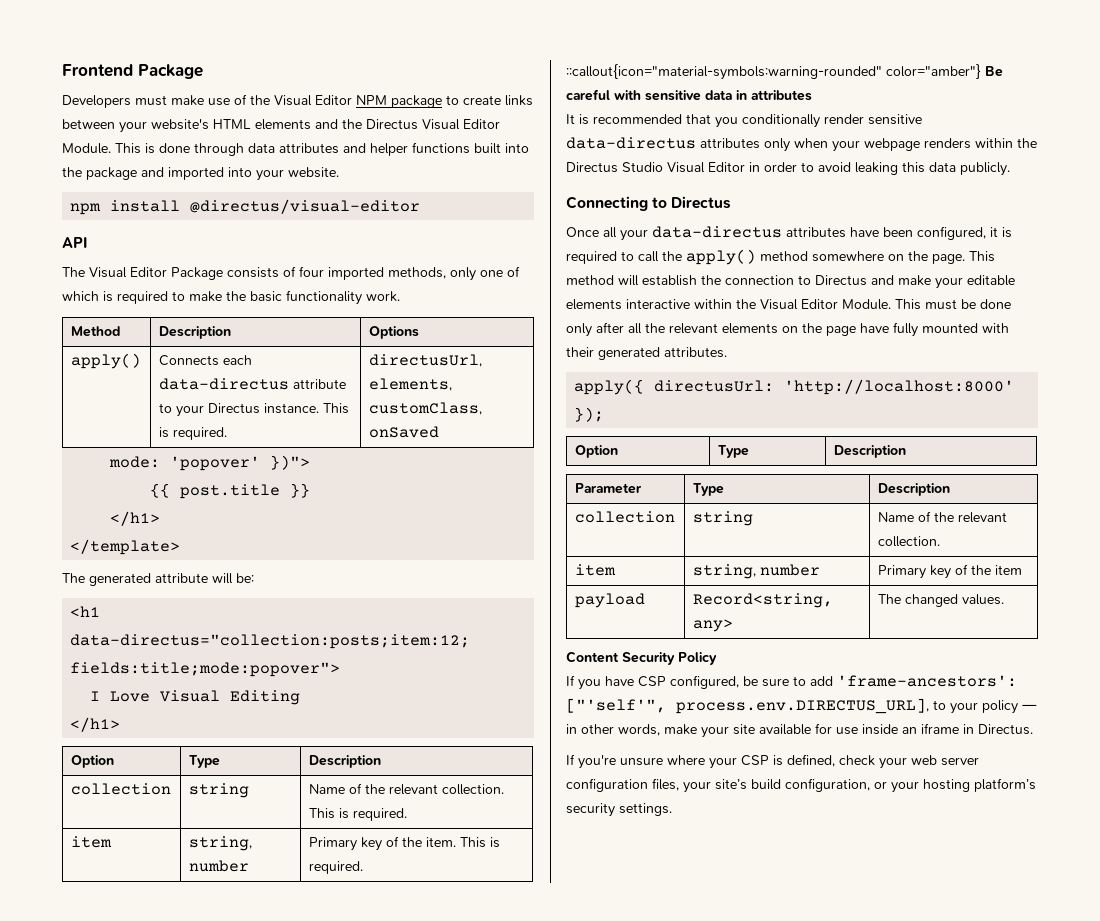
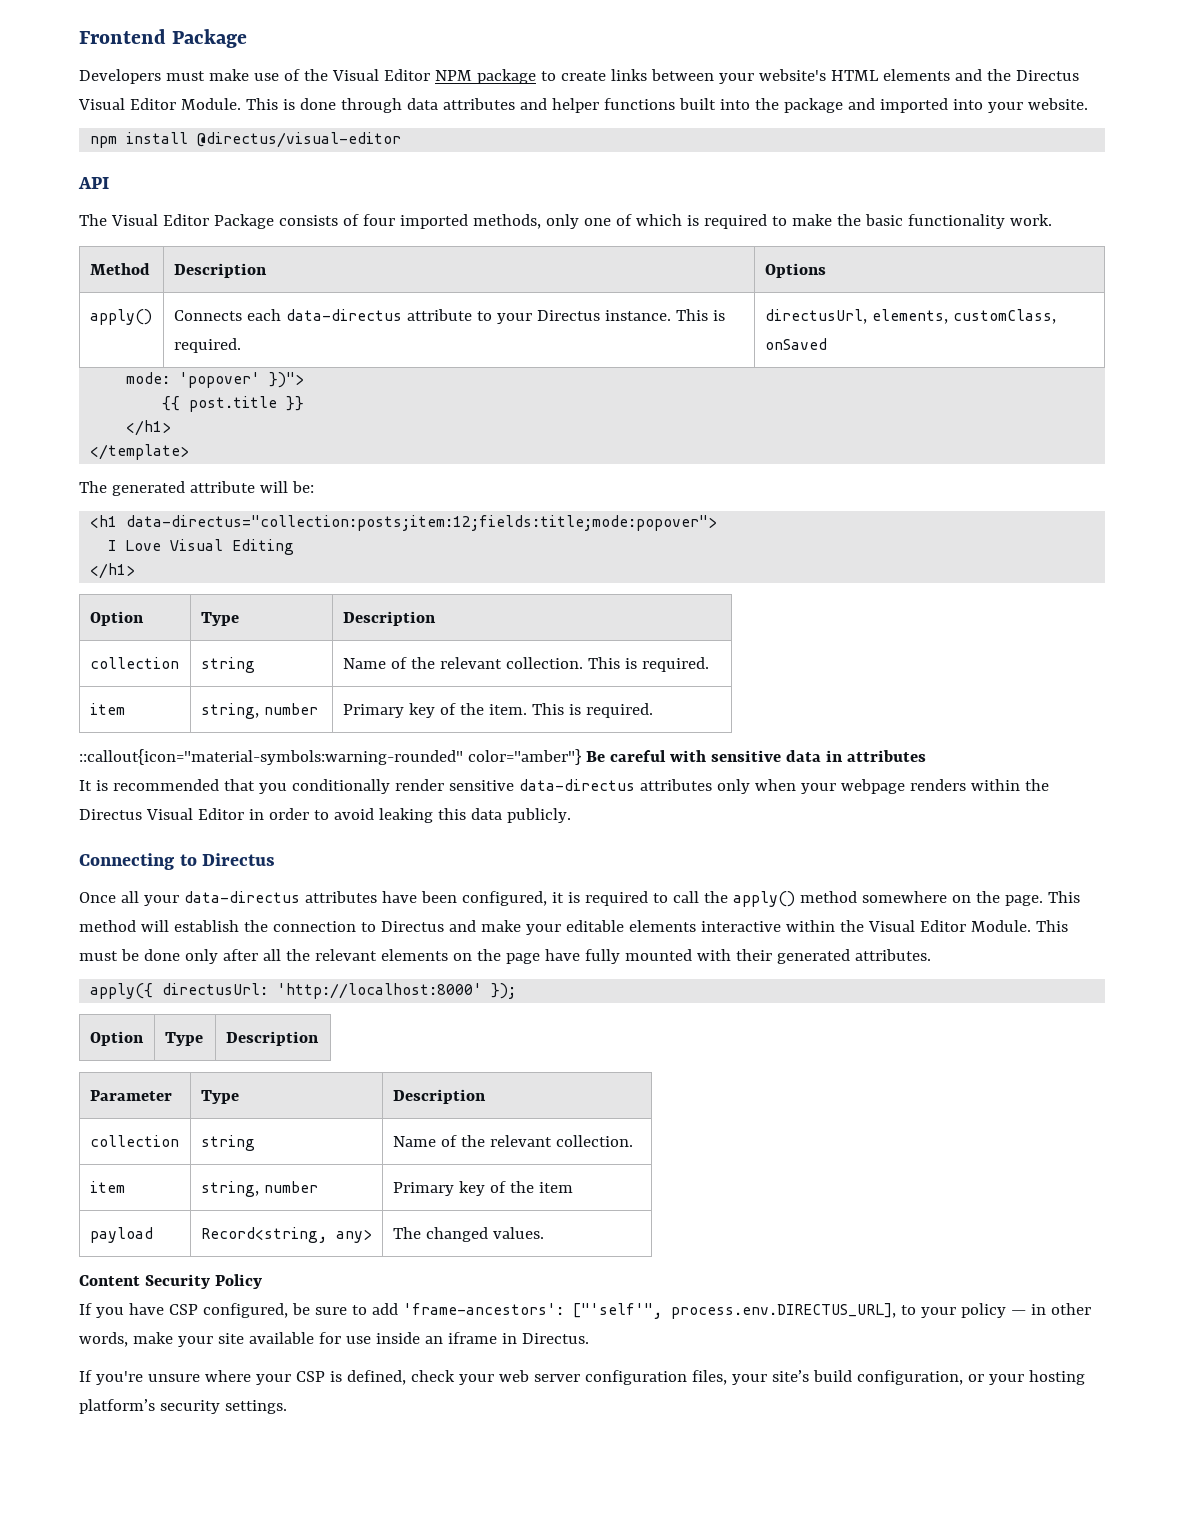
- It is recommended that you conditionally render sensitive data-directus attributes only when your webpage renders within the Directus Studio Visual Editor in order to avoid leaking this data publicly.
+ It is recommended that you conditionally render sensitive data-directus attributes only when your webpage renders within the Directus Visual Editor in order to avoid leaking this data publicly.

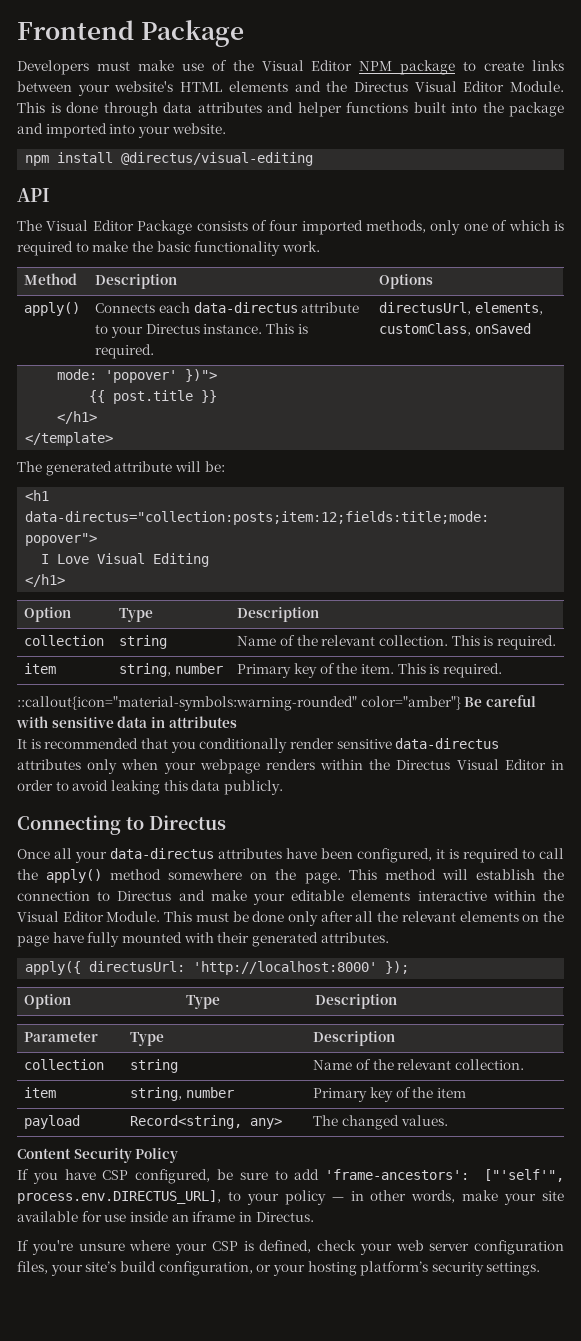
- npm install @directus/visual-editor
+ npm install @directus/visual-editing

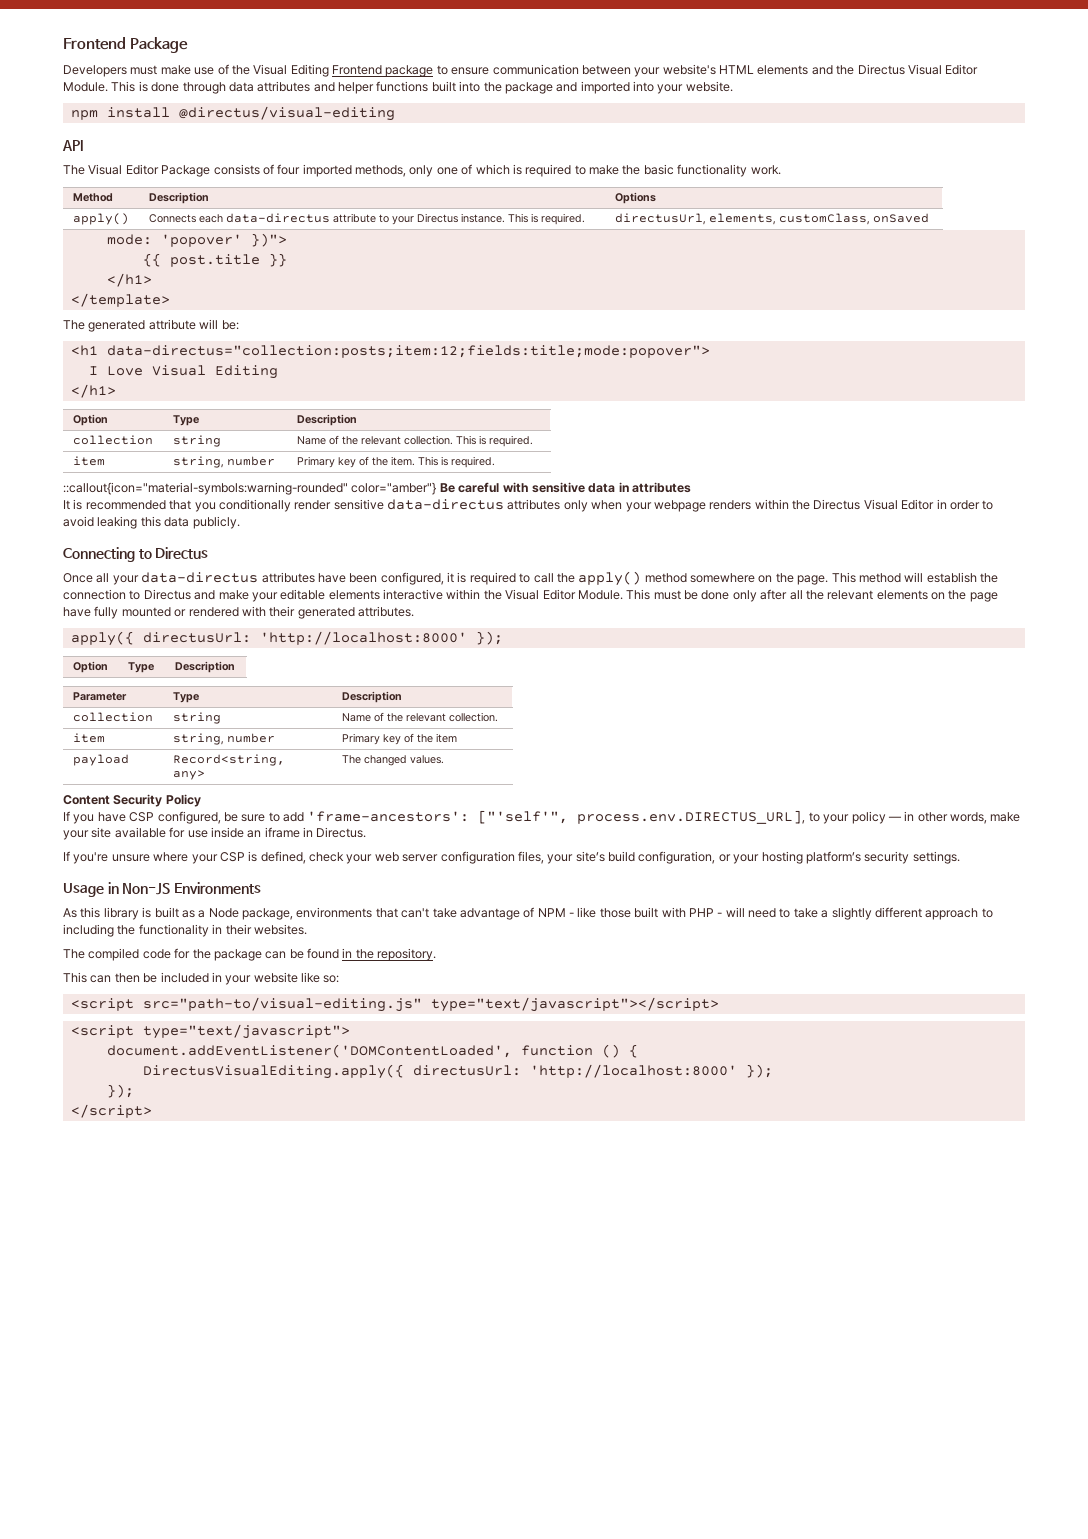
- Developers must make use of the Visual Editor NPM package to create links between your website's HTML elements and the Directus Visual Editor Module.
+ Developers must make use of the Visual Editing Frontend package to ensure communication between your website's HTML elements and the Directus Visual Editor Module.
- This must be done only after all the relevant elements on the page have fully mounted with their generated attributes.
+ This must be done only after all the relevant elements on the page have fully mounted or rendered with their generated attributes.
+ Usage in Non-JS Environments
+ As this library is built as a Node package, environments that can't take advantage of NPM - like those built with PHP - will need to take a slightly different approach to including the functionality in their websites.
+ The compiled code for the package can be found in the repository.
+ This can then be included in your website like so:
+ <script src="path-to/visual-editing.js" type="text/javascript"></script>
+ <script type="text/javascript">
+ document.addEventListener('DOMContentLoaded', function () {
+ DirectusVisualEditing.apply({ directusUrl: 'http://localhost:8000' });
+ });
+ </script>

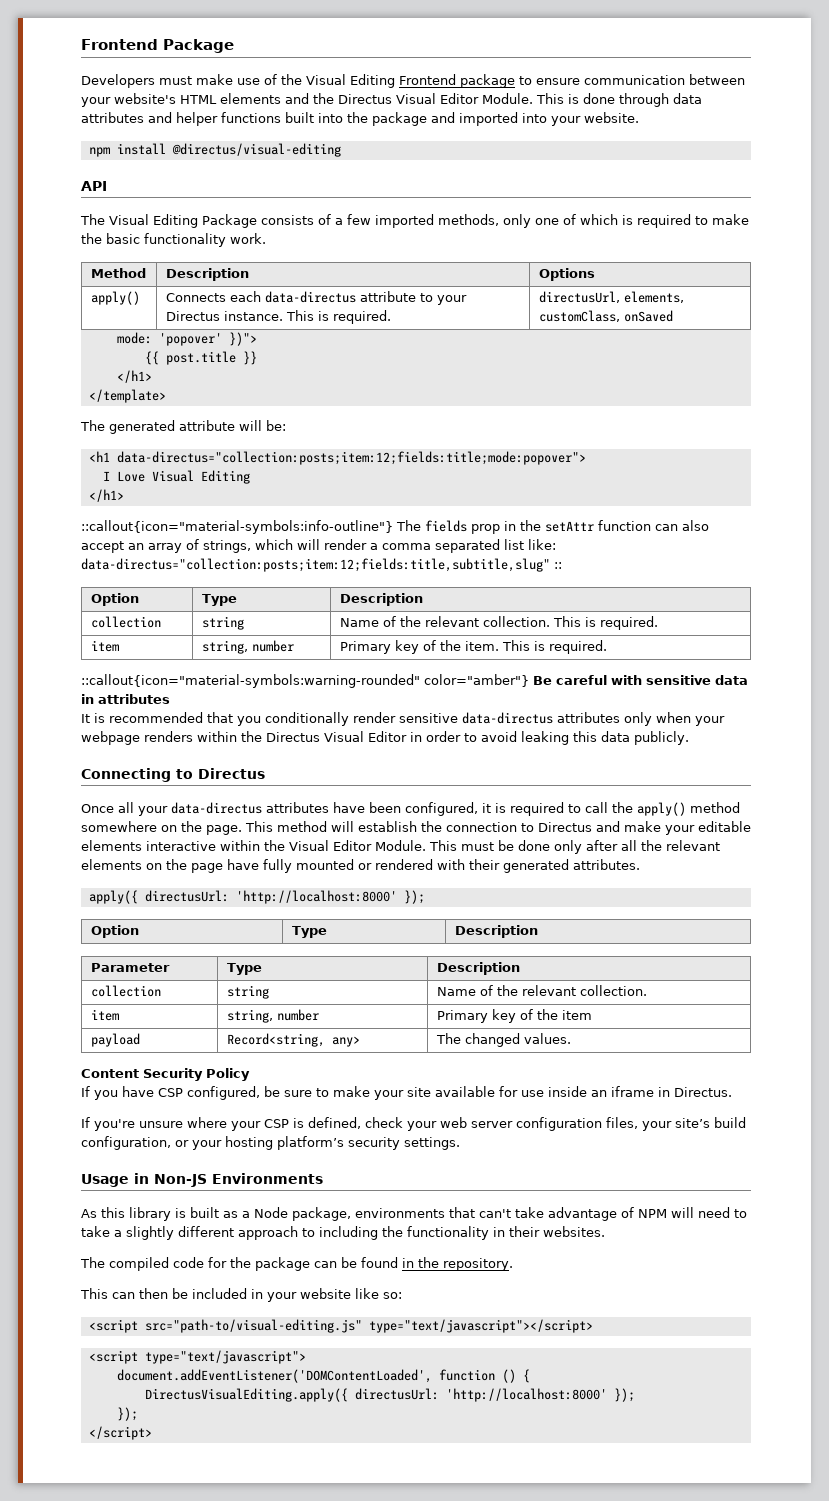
- The Visual Editor Package consists of four imported methods, only one of which is required to make the basic functionality work.
+ The Visual Editing Package consists of a few imported methods, only one of which is required to make the basic functionality work.
+ ::callout{icon="material-symbols:info-outline"} The fields prop in the setAttr function can also accept an array of strings, which will render a comma separated list like: data-directus="collection:posts;item:12;fields:title,subtitle,slug" ::
- If you have CSP configured, be sure to add 'frame-ancestors': ["'self'", process.env.DIRECTUS_URL], to your policy — in other words, make your site available for use inside an iframe in Directus.
+ If you have CSP configured, be sure to make your site available for use inside an iframe in Directus.
- As this library is built as a Node package, environments that can't take advantage of NPM - like those built with PHP - will need to take a slightly different approach to including the functionality in their websites.
+ As this library is built as a Node package, environments that can't take advantage of NPM will need to take a slightly different approach to including the functionality in their websites.

